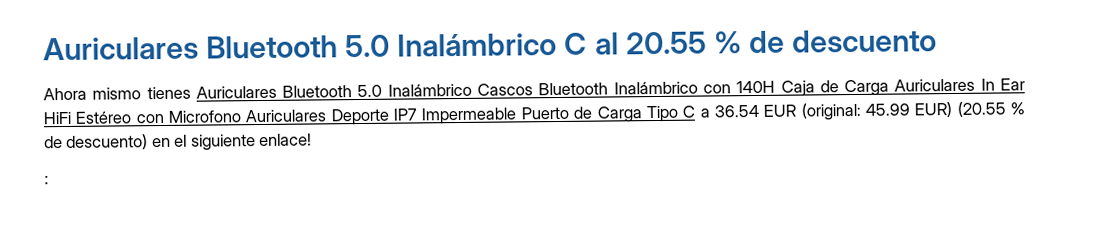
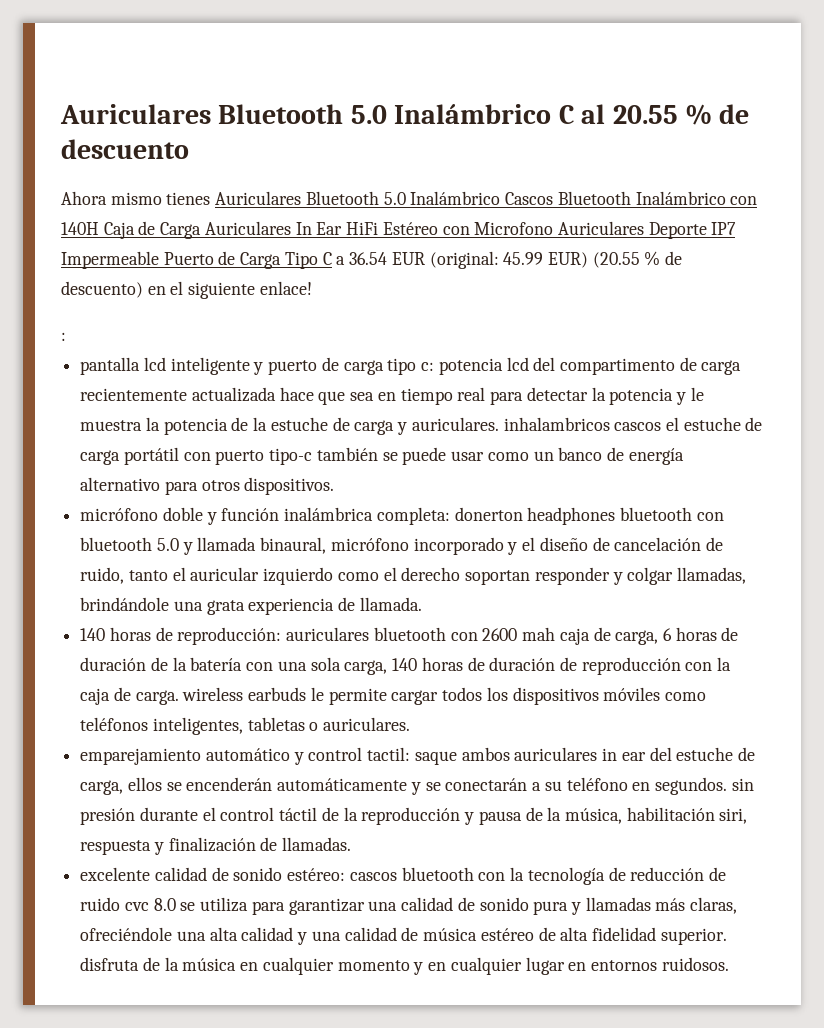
+ pantalla lcd inteligente y puerto de carga tipo c: potencia lcd del compartimento de carga recientemente actualizada hace que sea en tiempo real para detectar la potencia y le muestra la potencia de la estuche de carga y auriculares. inhalambricos cascos el estuche de carga portátil con puerto tipo-c también se puede usar como un banco de energía alternativo para otros dispositivos.
+ micrófono doble y función inalámbrica completa: donerton headphones bluetooth con bluetooth 5.0 y llamada binaural, micrófono incorporado y el diseño de cancelación de ruido, tanto el auricular izquierdo como el derecho soportan responder y colgar llamadas, brindándole una grata experiencia de llamada.
+ 140 horas de reproducción: auriculares bluetooth con 2600 mah caja de carga, 6 horas de duración de la batería con una sola carga, 140 horas de duración de reproducción con la caja de carga. wireless earbuds le permite cargar todos los dispositivos móviles como teléfonos inteligentes, tabletas o auriculares.
+ emparejamiento automático y control tactil: saque ambos auriculares in ear del estuche de carga, ellos se encenderán automáticamente y se conectarán a su teléfono en segundos. sin presión durante el control táctil de la reproducción y pausa de la música, habilitación siri, respuesta y finalización de llamadas.
+ excelente calidad de sonido estéreo: cascos bluetooth con la tecnología de reducción de ruido cvc 8.0 se utiliza para garantizar una calidad de sonido pura y llamadas más claras, ofreciéndole una alta calidad y una calidad de música estéreo de alta fidelidad superior. disfruta de la música en cualquier momento y en cualquier lugar en entornos ruidosos.

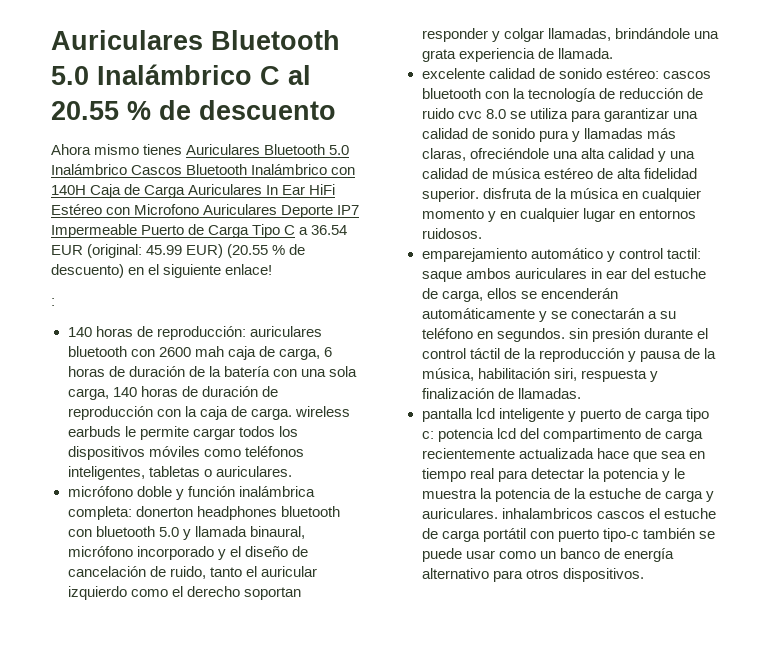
+ 140 horas de reproducción: auriculares bluetooth con 2600 mah caja de carga, 6 horas de duración de la batería con una sola carga, 140 horas de duración de reproducción con la caja de carga. wireless earbuds le permite cargar todos los dispositivos móviles como teléfonos inteligentes, tabletas o auriculares.
+ micrófono doble y función inalámbrica completa: donerton headphones bluetooth con bluetooth 5.0 y llamada binaural, micrófono incorporado y el diseño de cancelación de ruido, tanto el auricular izquierdo como el derecho soportan responder y colgar llamadas, brindándole una grata experiencia de llamada.
+ excelente calidad de sonido estéreo: cascos bluetooth con la tecnología de reducción de ruido cvc 8.0 se utiliza para garantizar una calidad de sonido pura y llamadas más claras, ofreciéndole una alta calidad y una calidad de música estéreo de alta fidelidad superior. disfruta de la música en cualquier momento y en cualquier lugar en entornos ruidosos.
+ emparejamiento automático y control tactil: saque ambos auriculares in ear del estuche de carga, ellos se encenderán automáticamente y se conectarán a su teléfono en segundos. sin presión durante el control táctil de la reproducción y pausa de la música, habilitación siri, respuesta y finalización de llamadas.
- micrófono doble y función inalámbrica completa: donerton headphones bluetooth con bluetooth 5.0 y llamada binaural, micrófono incorporado y el diseño de cancelación de ruido, tanto el auricular izquierdo como el derecho soportan responder y colgar llamadas, brindándole una grata experiencia de llamada.
- 140 horas de reproducción: auriculares bluetooth con 2600 mah caja de carga, 6 horas de duración de la batería con una sola carga, 140 horas de duración de reproducción con la caja de carga. wireless earbuds le permite cargar todos los dispositivos móviles como teléfonos inteligentes, tabletas o auriculares.
- emparejamiento automático y control tactil: saque ambos auriculares in ear del estuche de carga, ellos se encenderán automáticamente y se conectarán a su teléfono en segundos. sin presión durante el control táctil de la reproducción y pausa de la música, habilitación siri, respuesta y finalización de llamadas.
- excelente calidad de sonido estéreo: cascos bluetooth con la tecnología de reducción de ruido cvc 8.0 se utiliza para garantizar una calidad de sonido pura y llamadas más claras, ofreciéndole una alta calidad y una calidad de música estéreo de alta fidelidad superior. disfruta de la música en cualquier momento y en cualquier lugar en entornos ruidosos.

